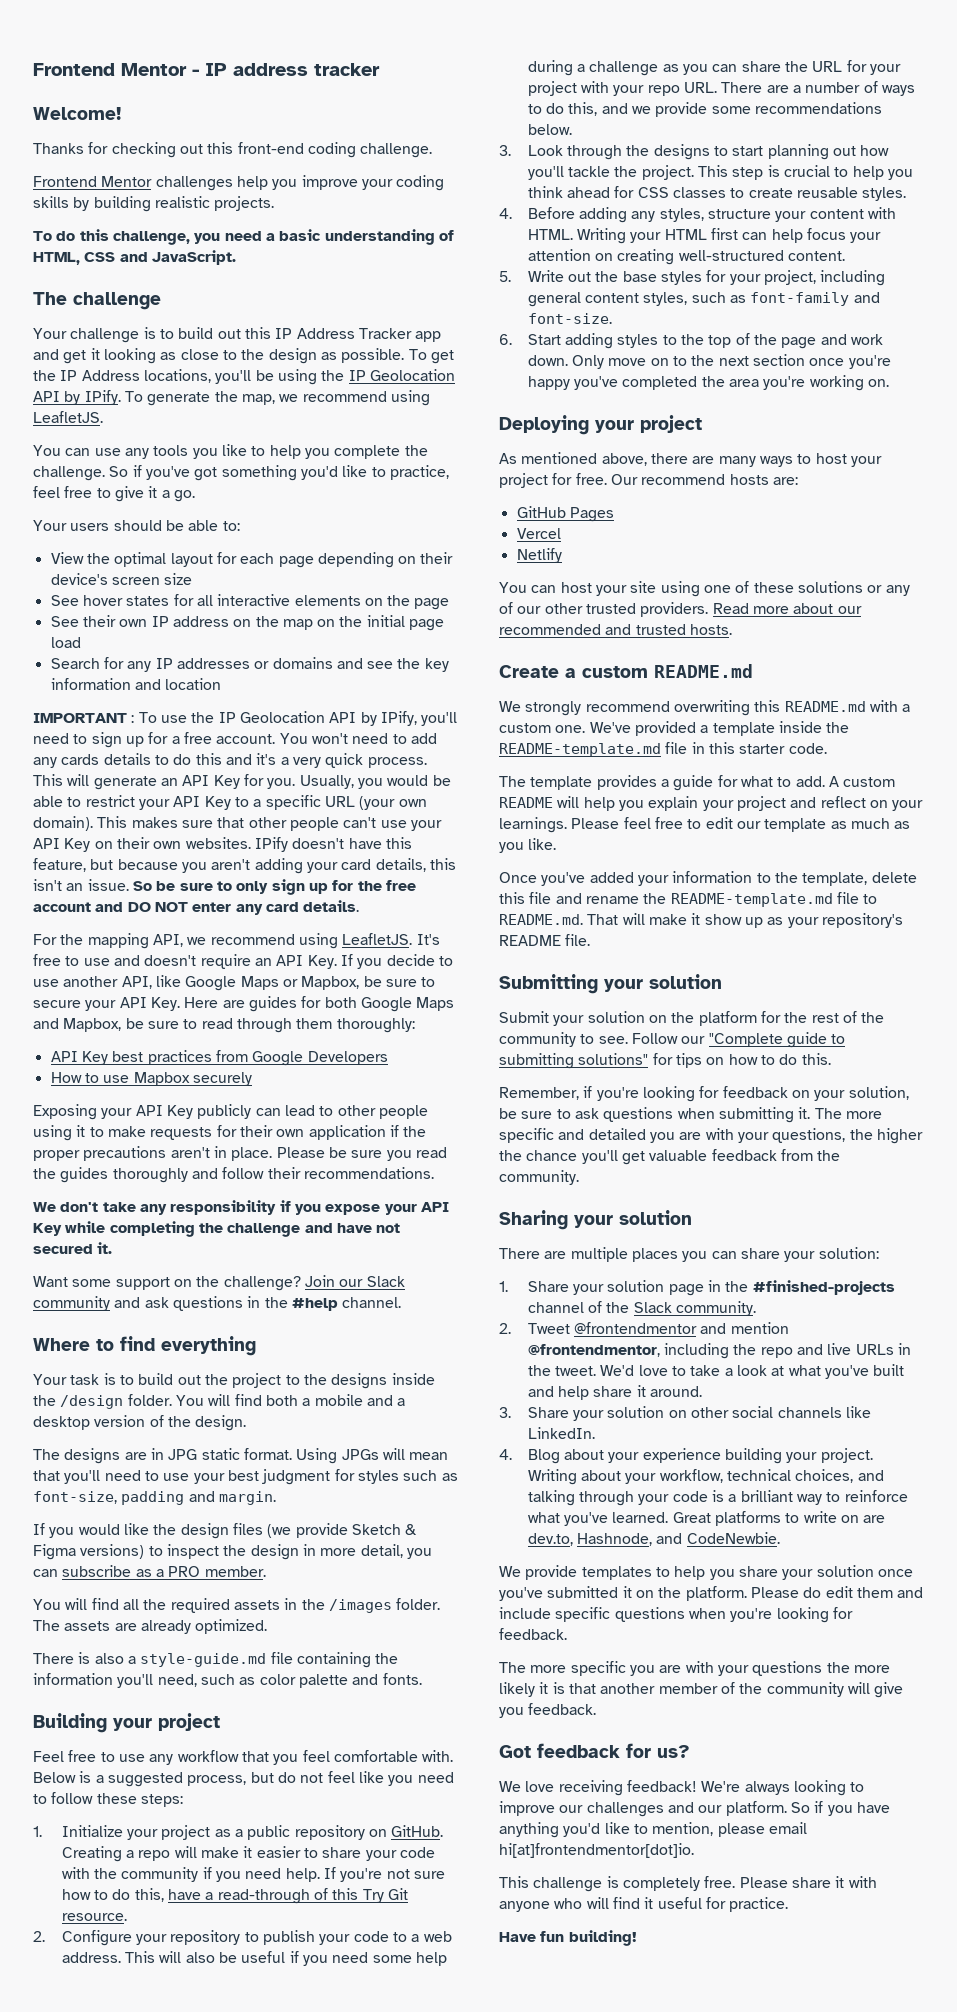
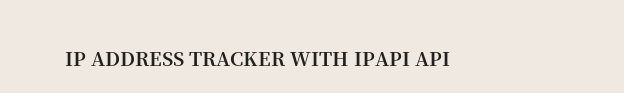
- Frontend Mentor - IP address tracker
- Welcome!
- Thanks for checking out this front-end coding challenge.
- Frontend Mentor challenges help you improve your coding skills by building realistic projects.
- To do this challenge, you need a basic understanding of HTML, CSS and JavaScript.
- The challenge
- Your challenge is to build out this IP Address Tracker app and get it looking as close to the design as possible. To get the IP Address locations, you'll be using the IP Geolocation API by IPify. To generate the map, we recommend using LeafletJS.
- You can use any tools you like to help you complete the challenge. So if you've got something you'd like to practice, feel free to give it a go.
- Your users should be able to:
- View the optimal layout for each page depending on their device's screen size
- See hover states for all interactive elements on the page
- See their own IP address on the map on the initial page load
- Search for any IP addresses or domains and see the key information and location
- IMPORTANT : To use the IP Geolocation API by IPify, you'll need to sign up for a free account. You won't need to add any cards details to do this and it's a very quick process. This will generate an API Key for you. Usually, you would be able to restrict your API Key to a specific URL (your own domain). This makes sure that other people can't use your API Key on their own websites. IPify doesn't have this feature, but because you aren't adding your card details, this isn't an issue. So be sure to only sign up for the free account and DO NOT enter any card details.
- For the mapping API, we recommend using LeafletJS. It's free to use and doesn't require an API Key. If you decide to use another API, like Google Maps or Mapbox, be sure to secure your API Key. Here are guides for both Google Maps and Mapbox, be sure to read through them thoroughly:
- API Key best practices from Google Developers
- How to use Mapbox securely
- Exposing your API Key publicly can lead to other people using it to make requests for their own application if the proper precautions aren't in place. Please be sure you read the guides thoroughly and follow their recommendations.
- We don't take any responsibility if you expose your API Key while completing the challenge and have not secured it.
- Want some support on the challenge? Join our Slack community and ask questions in the #help channel.
- Where to find everything
- Your task is to build out the project to the designs inside the /design folder. You will find both a mobile and a desktop version of the design.
- The designs are in JPG static format. Using JPGs will mean that you'll need to use your best judgment for styles such as font-size, padding and margin.
- If you would like the design files (we provide Sketch & Figma versions) to inspect the design in more detail, you can subscribe as a PRO member.
- You will find all the required assets in the /images folder. The assets are already optimized.
- There is also a style-guide.md file containing the information you'll need, such as color palette and fonts.
- Building your project
- Feel free to use any workflow that you feel comfortable with. Below is a suggested process, but do not feel like you need to follow these steps:
- 1. Initialize your project as a public repository on GitHub. Creating a repo will make it easier to share your code with the community if you need help. If you're not sure how to do this, have a read-through of this Try Git resource.
- 2. Configure your repository to publish your code to a web address. This will also be useful if you need some help during a challenge as you can share the URL for your project with your repo URL. There are a number of ways to do this, and we provide some recommendations below.
- 3. Look through the designs to start planning out how you'll tackle the project. This step is crucial to help you think ahead for CSS classes to create reusable styles.
- 4. Before adding any styles, structure your content with HTML. Writing your HTML first can help focus your attention on creating well-structured content.
- 5. Write out the base styles for your project, including general content styles, such as font-family and font-size.
- 6. Start adding styles to the top of the page and work down. Only move on to the next section once you're happy you've completed the area you're working on.
- Deploying your project
- As mentioned above, there are many ways to host your project for free. Our recommend hosts are:
- GitHub Pages
- Vercel
- Netlify
- You can host your site using one of these solutions or any of our other trusted providers. Read more about our recommended and trusted hosts.
- Create a custom README.md
- We strongly recommend overwriting this README.md with a custom one. We've provided a template inside the README-template.md file in this starter code.
- The template provides a guide for what to add. A custom README will help you explain your project and reflect on your learnings. Please feel free to edit our template as much as you like.
- Once you've added your information to the template, delete this file and rename the README-template.md file to README.md. That will make it show up as your repository's README file.
- Submitting your solution
- Submit your solution on the platform for the rest of the community to see. Follow our "Complete guide to submitting solutions" for tips on how to do this.
- Remember, if you're looking for feedback on your solution, be sure to ask questions when submitting it. The more specific and detailed you are with your questions, the higher the chance you'll get valuable feedback from the community.
- Sharing your solution
- There are multiple places you can share your solution:
- 1. Share your solution page in the #finished-projects channel of the Slack community.
- 2. Tweet @frontendmentor and mention @frontendmentor, including the repo and live URLs in the tweet. We'd love to take a look at what you've built and help share it around.
- 3. Share your solution on other social channels like LinkedIn.
- 4. Blog about your experience building your project. Writing about your workflow, technical choices, and talking through your code is a brilliant way to reinforce what you've learned. Great platforms to write on are dev.to, Hashnode, and CodeNewbie.
- We provide templates to help you share your solution once you've submitted it on the platform. Please do edit them and include specific questions when you're looking for feedback.
- The more specific you are with your questions the more likely it is that another member of the community will give you feedback.
- Got feedback for us?
- We love receiving feedback! We're always looking to improve our challenges and our platform. So if you have anything you'd like to mention, please email hi[at]frontendmentor[dot]io.
- This challenge is completely free. Please share it with anyone who will find it useful for practice.
- Have fun building!
+ IP ADDRESS TRACKER WITH IPAPI API

